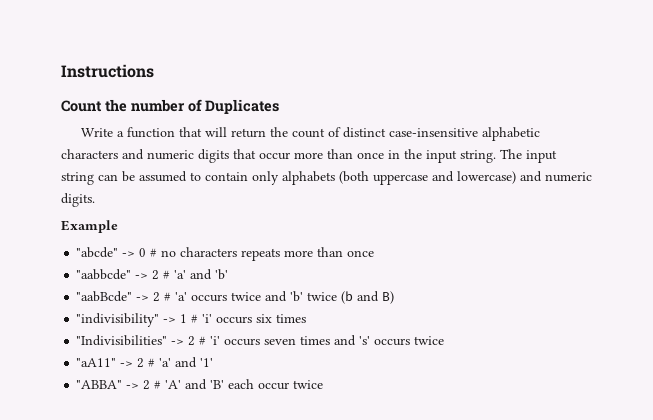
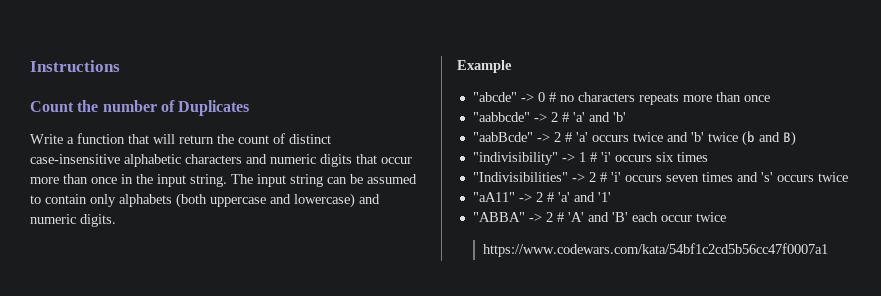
+ https://www.codewars.com/kata/54bf1c2cd5b56cc47f0007a1

